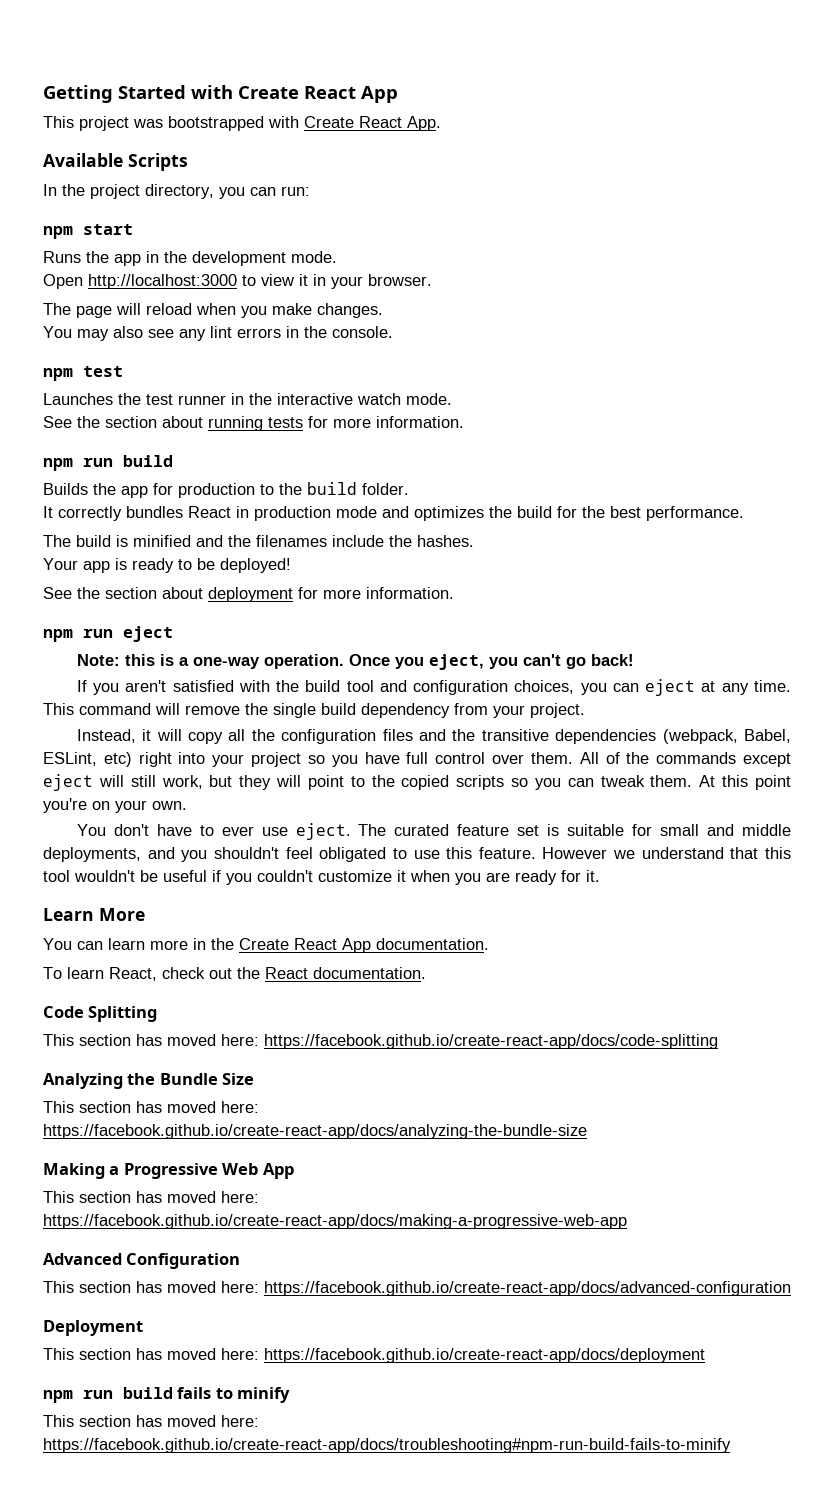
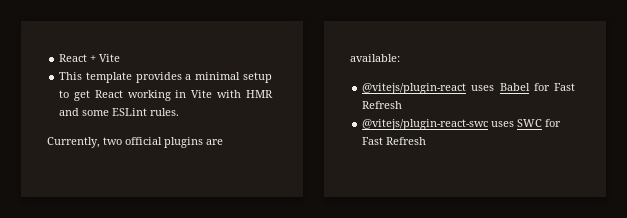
- Getting Started with Create React App
- This project was bootstrapped with Create React App.
- Available Scripts
- In the project directory, you can run:
- npm start
- Runs the app in the development mode.
- Open http://localhost:3000 to view it in your browser.
- The page will reload when you make changes.
- You may also see any lint errors in the console.
- npm test
- Launches the test runner in the interactive watch mode.
- See the section about running tests for more information.
- npm run build
- Builds the app for production to the build folder.
- It correctly bundles React in production mode and optimizes the build for the best performance.
- The build is minified and the filenames include the hashes.
- Your app is ready to be deployed!
- See the section about deployment for more information.
- npm run eject
- Note: this is a one-way operation. Once you eject, you can't go back!
- If you aren't satisfied with the build tool and configuration choices, you can eject at any time. This command will remove the single build dependency from your project.
- Instead, it will copy all the configuration files and the transitive dependencies (webpack, Babel, ESLint, etc) right into your project so you have full control over them. All of the commands except eject will still work, but they will point to the copied scripts so you can tweak them. At this point you're on your own.
- You don't have to ever use eject. The curated feature set is suitable for small and middle deployments, and you shouldn't feel obligated to use this feature. However we understand that this tool wouldn't be useful if you couldn't customize it when you are ready for it.
- Learn More
- You can learn more in the Create React App documentation.
- To learn React, check out the React documentation.
- Code Splitting
- This section has moved here: https://facebook.github.io/create-react-app/docs/code-splitting
- Analyzing the Bundle Size
- This section has moved here: https://facebook.github.io/create-react-app/docs/analyzing-the-bundle-size
- Making a Progressive Web App
- This section has moved here: https://facebook.github.io/create-react-app/docs/making-a-progressive-web-app
- Advanced Configuration
- This section has moved here: https://facebook.github.io/create-react-app/docs/advanced-configuration
- Deployment
- This section has moved here: https://facebook.github.io/create-react-app/docs/deployment
- npm run build fails to minify
- This section has moved here: https://facebook.github.io/create-react-app/docs/troubleshooting#npm-run-build-fails-to-minify
+ React + Vite
+ This template provides a minimal setup to get React working in Vite with HMR and some ESLint rules.
+ Currently, two official plugins are available:
+ @vitejs/plugin-react uses Babel for Fast Refresh
+ @vitejs/plugin-react-swc uses SWC for Fast Refresh

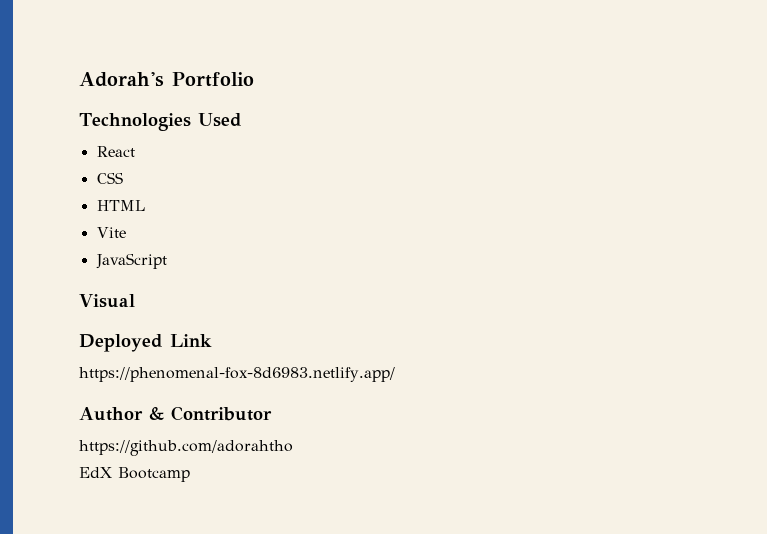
- React + Vite
+ Adorah's Portfolio
+ Technologies Used
+ React
+ CSS
+ HTML
+ Vite
- This template provides a minimal setup to get React working in Vite with HMR and some ESLint rules.
- Currently, two official plugins are available:
- @vitejs/plugin-react uses Babel for Fast Refresh
- @vitejs/plugin-react-swc uses SWC for Fast Refresh
+ JavaScript
+ Visual
+ Deployed Link
+ https://phenomenal-fox-8d6983.netlify.app/
+ Author & Contributor
+ https://github.com/adorahtho
+ EdX Bootcamp

